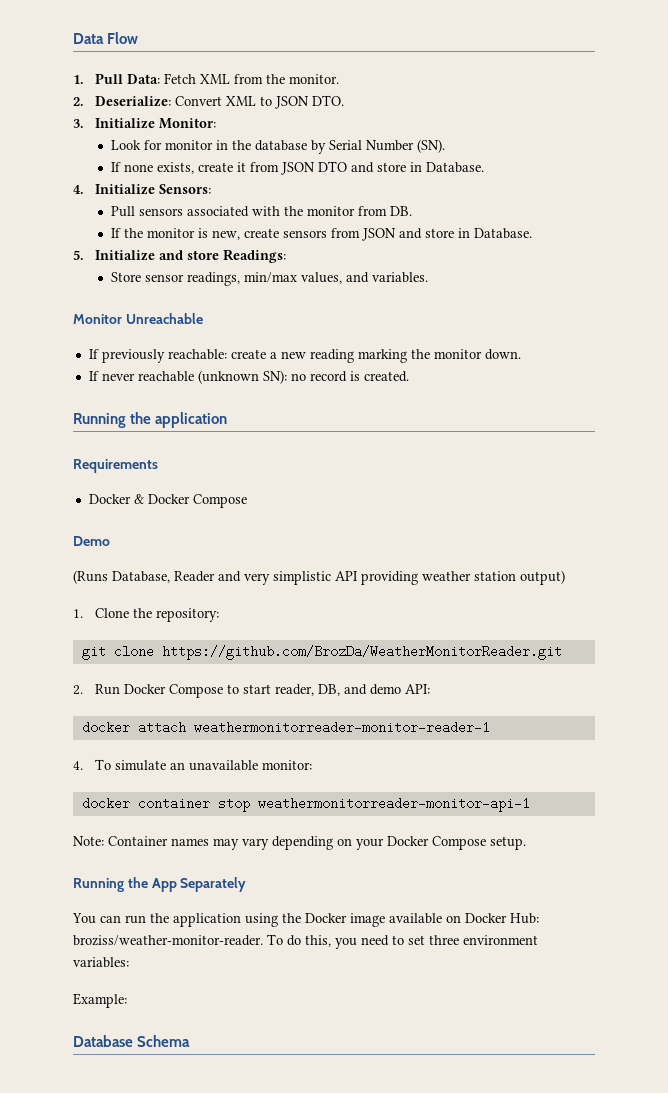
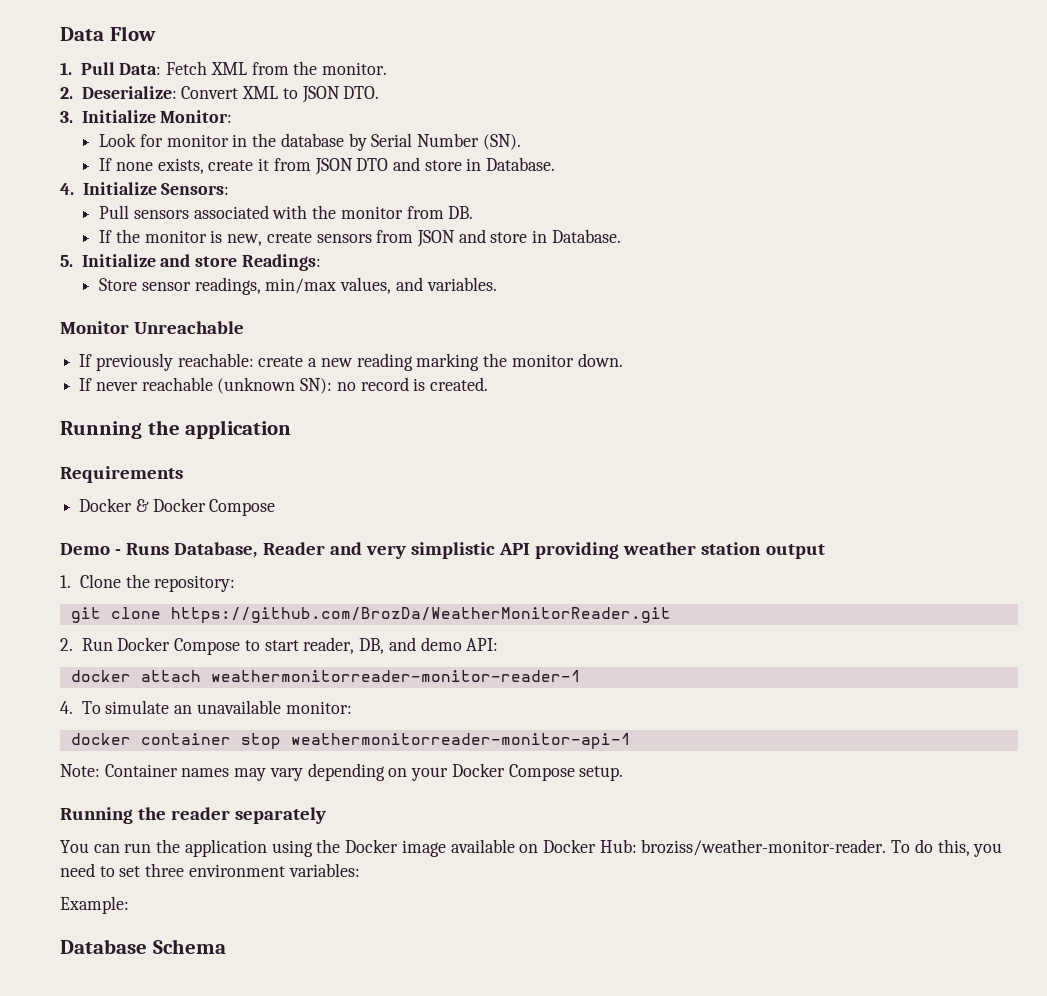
- Demo
- (Runs Database, Reader and very simplistic API providing weather station output)
+ Demo - Runs Database, Reader and very simplistic API providing weather station output
- Running the App Separately
+ Running the reader separately

